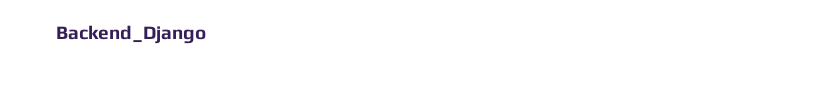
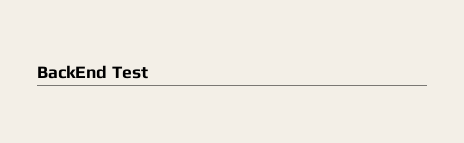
- Backend_Django
+ BackEnd Test

